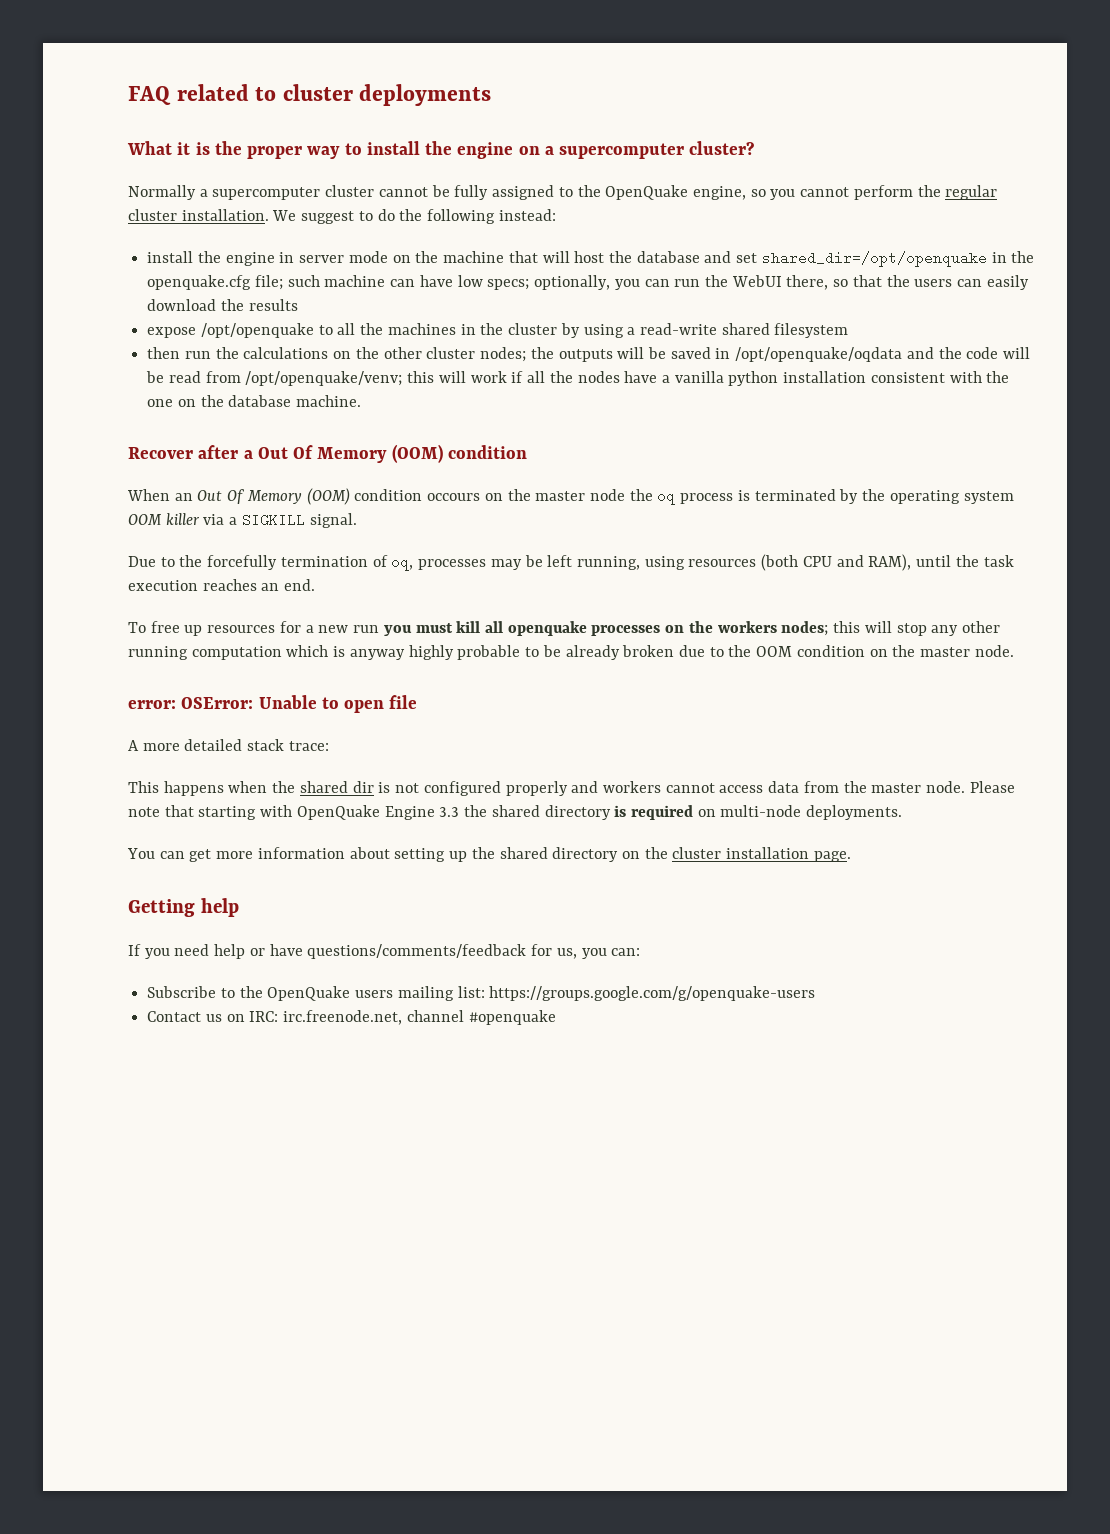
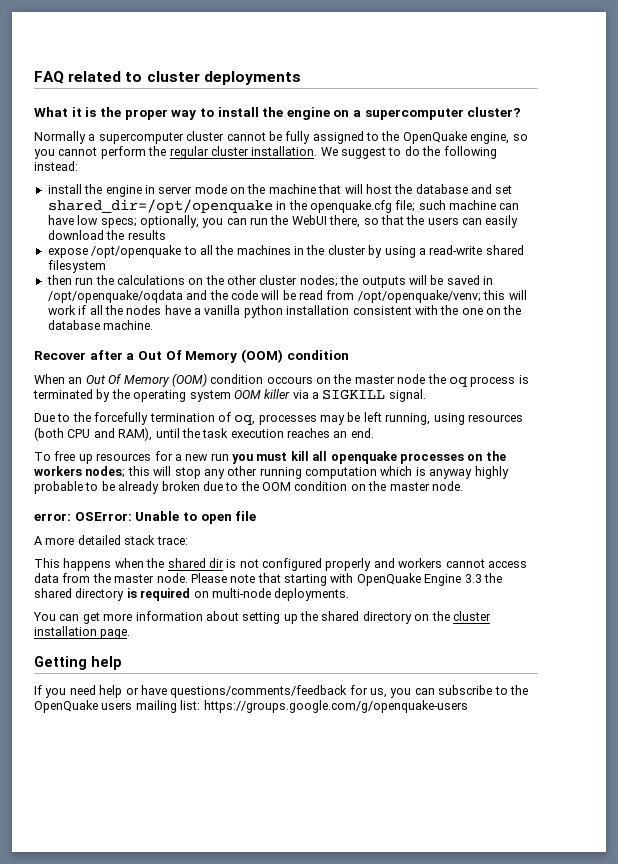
- If you need help or have questions/comments/feedback for us, you can:
- Subscribe to the OpenQuake users mailing list: https://groups.google.com/g/openquake-users
+ If you need help or have questions/comments/feedback for us, you can subscribe to the OpenQuake users mailing list: https://groups.google.com/g/openquake-users
- Contact us on IRC: irc.freenode.net, channel #openquake

